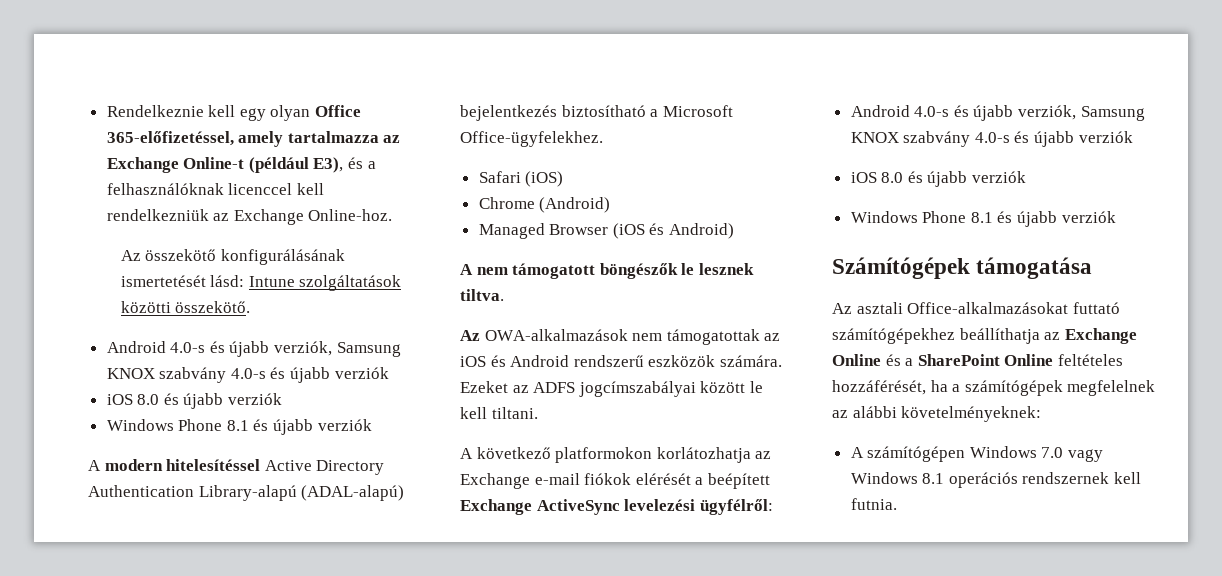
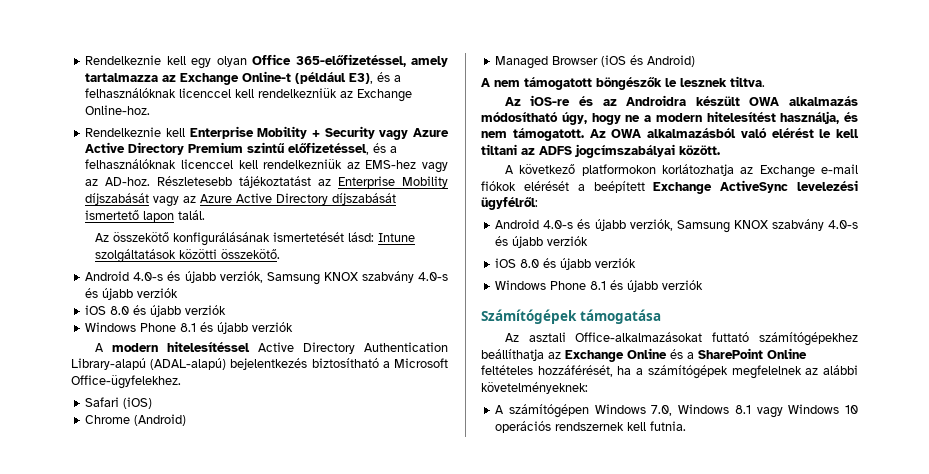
+ Rendelkeznie kell Enterprise Mobility + Security vagy Azure Active Directory Premium szintű előfizetéssel, és a felhasználóknak licenccel kell rendelkezniük az EMS-hez vagy az AD-hoz. Részletesebb tájékoztatást az Enterprise Mobility díjszabását vagy az Azure Active Directory díjszabását ismertető lapon talál.
- Az OWA-alkalmazások nem támogatottak az iOS és Android rendszerű eszközök számára. Ezeket az ADFS jogcímszabályai között le kell tiltani.
+ Az iOS-re és az Androidra készült OWA alkalmazás módosítható úgy, hogy ne a modern hitelesítést használja, és nem támogatott. Az OWA alkalmazásból való elérést le kell tiltani az ADFS jogcímszabályai között.
- A számítógépen Windows 7.0 vagy Windows 8.1 operációs rendszernek kell futnia.
+ A számítógépen Windows 7.0, Windows 8.1 vagy Windows 10 operációs rendszernek kell futnia.

